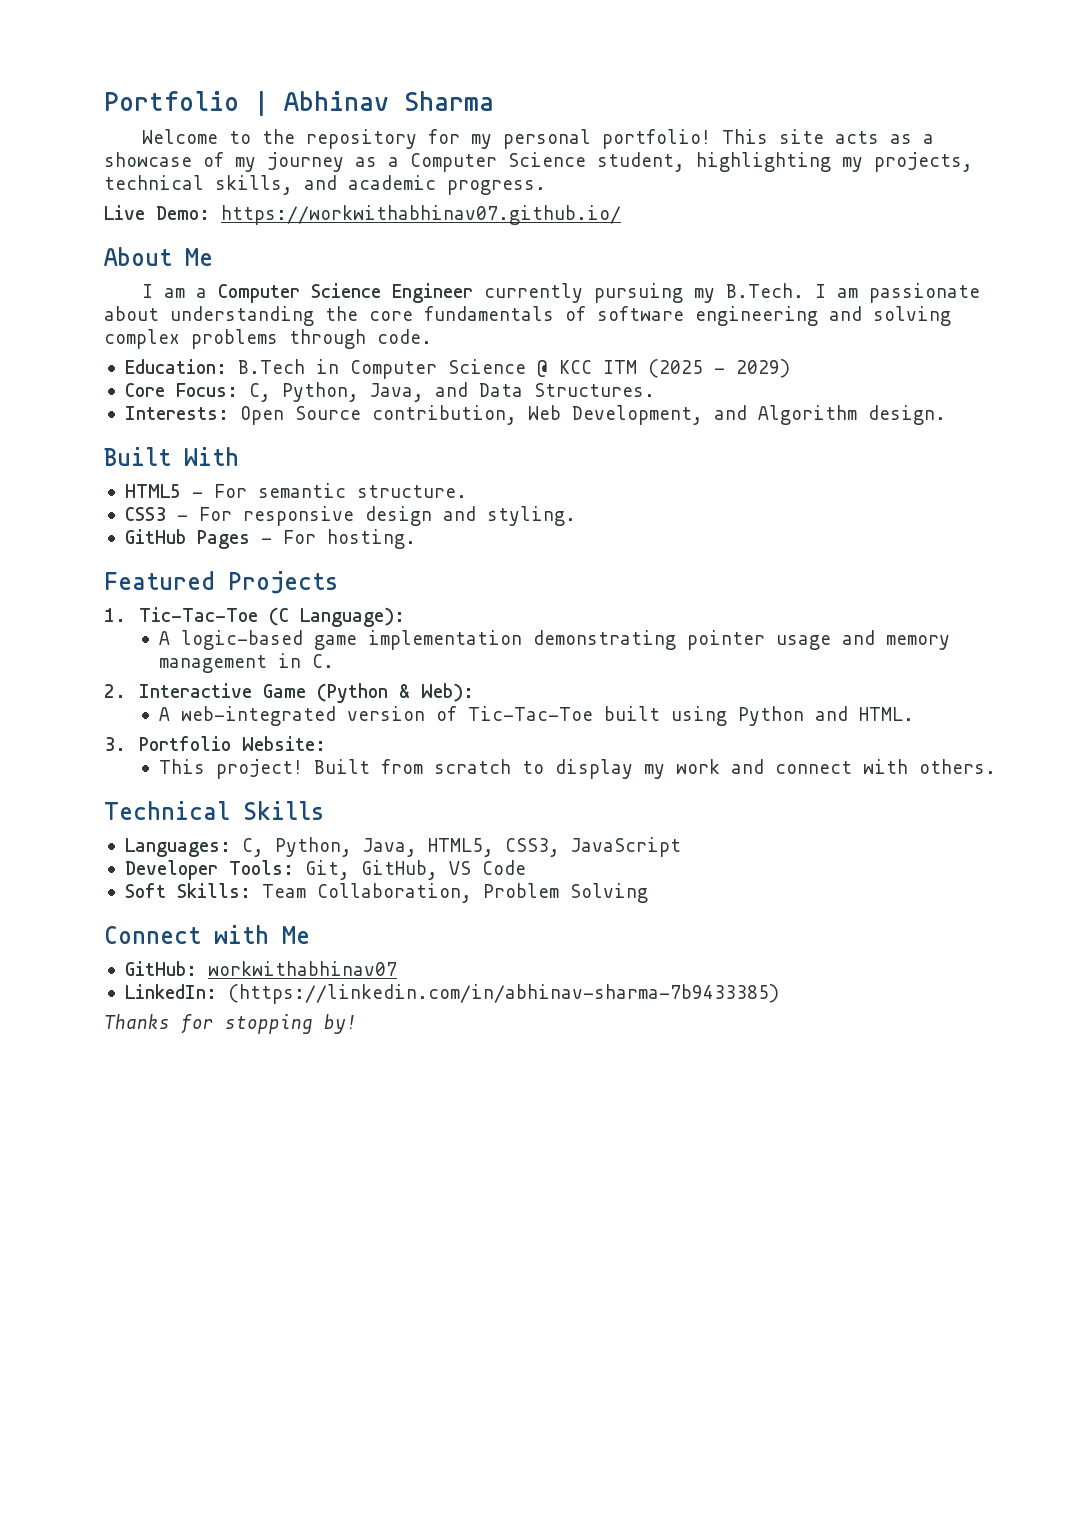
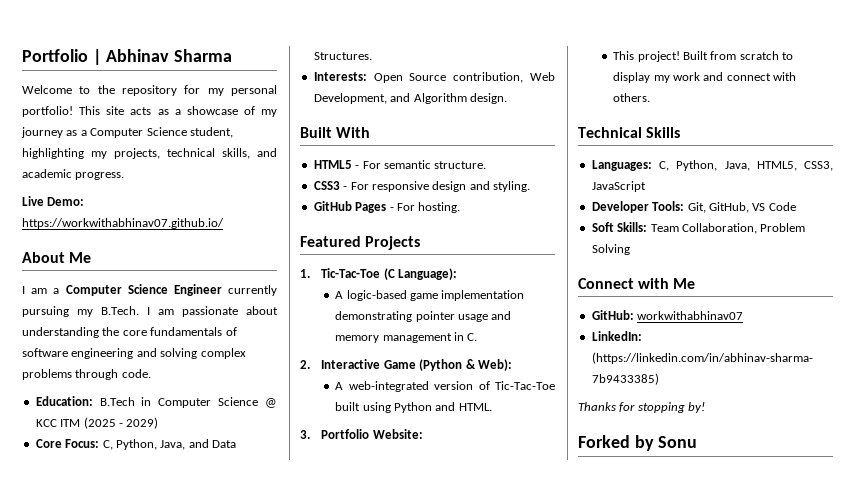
+ Forked by Sonu

